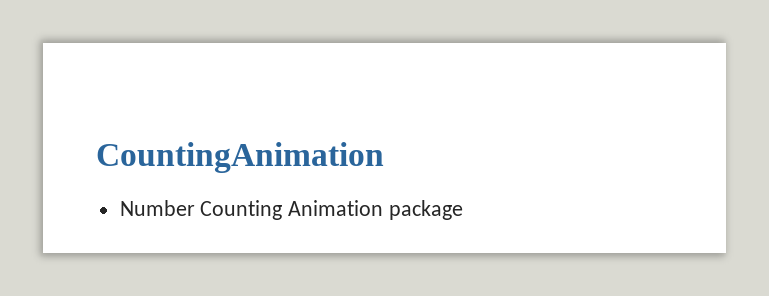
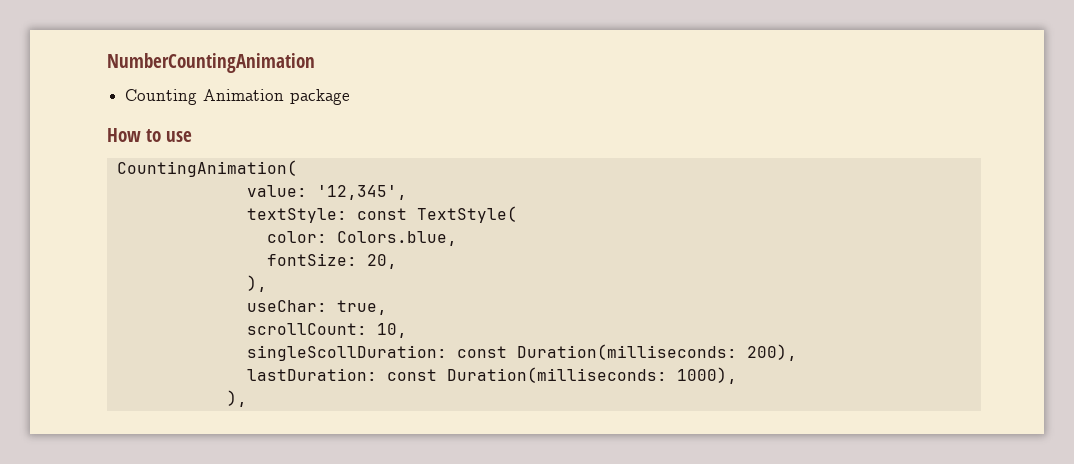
- CountingAnimation
- Number Counting Animation package
+ NumberCountingAnimation
+ Counting Animation package
+ How to use
+ CountingAnimation(
+ value: '12,345',
+ textStyle: const TextStyle(
+ color: Colors.blue,
+ fontSize: 20,
+ ),
+ useChar: true,
+ scrollCount: 10,
+ singleScollDuration: const Duration(milliseconds: 200),
+ lastDuration: const Duration(milliseconds: 1000),
+ ),

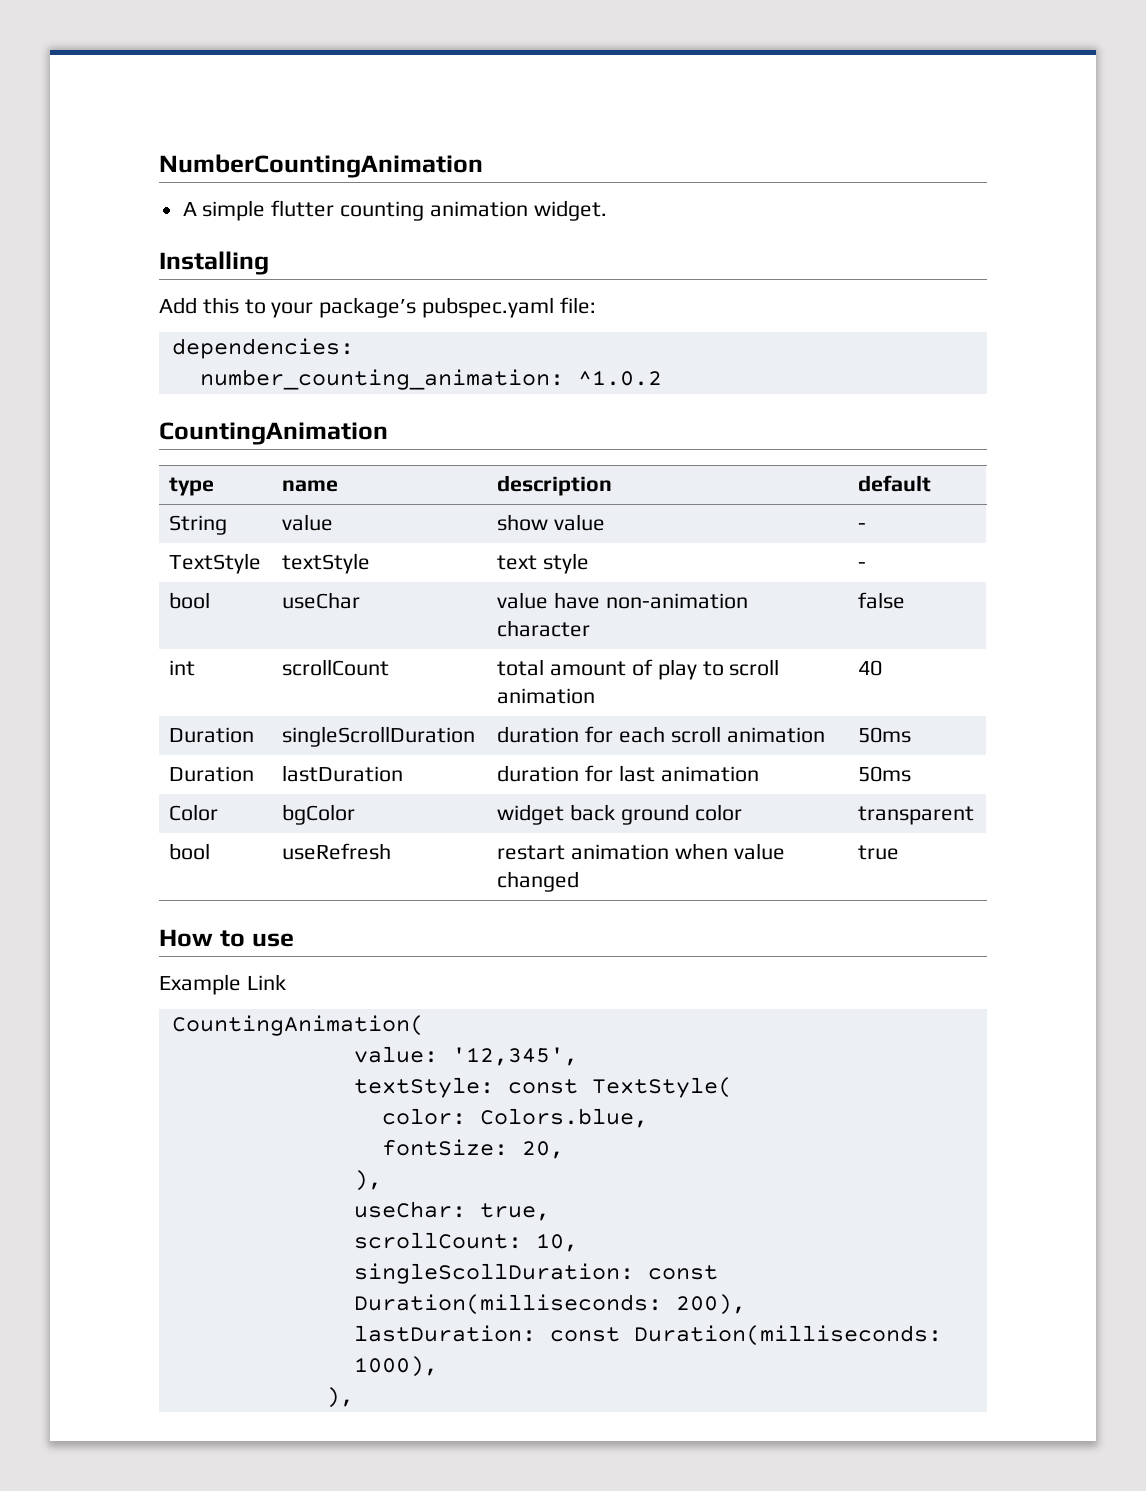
- Counting Animation package
+ A simple flutter counting animation widget.
+ Installing
+ Add this to your package’s pubspec.yaml file:
+ dependencies:
+ number_counting_animation: ^1.0.2
+ CountingAnimation
+ type | name | description | default
+ String | value | show value | -
+ TextStyle | textStyle | text style | -
+ bool | useChar | value have non-animation character | false
+ int | scrollCount | total amount of play to scroll animation | 40
+ Duration | singleScrollDuration | duration for each scroll animation | 50ms
+ Duration | lastDuration | duration for last animation | 50ms
+ Color | bgColor | widget back ground color | transparent
+ bool | useRefresh | restart animation when value changed | true
+ Example Link

